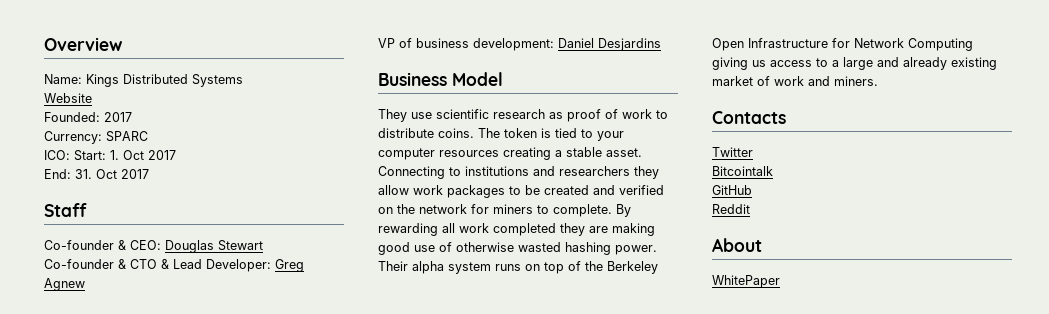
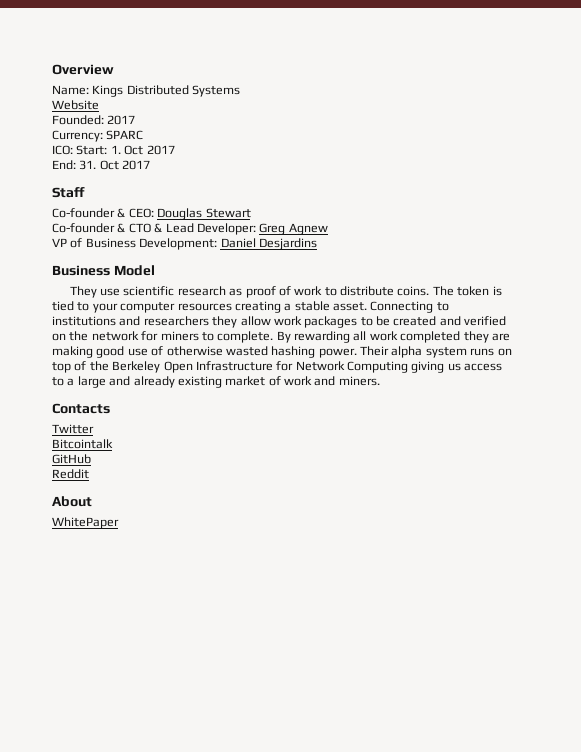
- VP of business development: Daniel Desjardins
+ VP of Business Development: Daniel Desjardins

